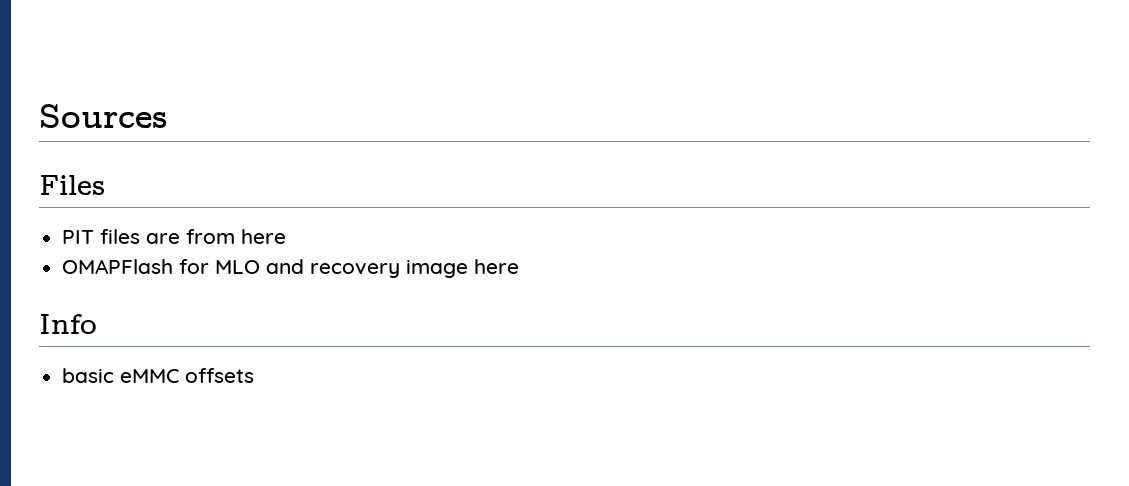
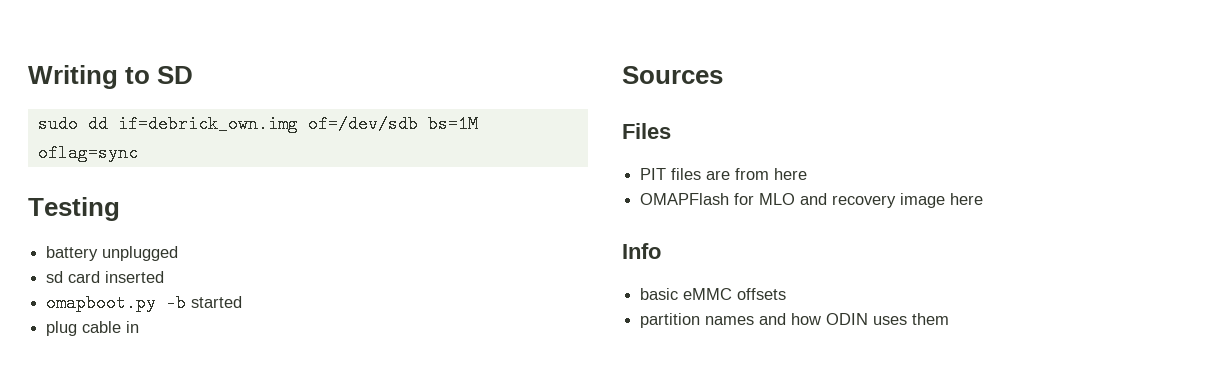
+ Writing to SD
+ sudo dd if=debrick_own.img of=/dev/sdb bs=1M oflag=sync
+ Testing
+ battery unplugged
+ sd card inserted
+ omapboot.py -b started
+ plug cable in
+ partition names and how ODIN uses them

